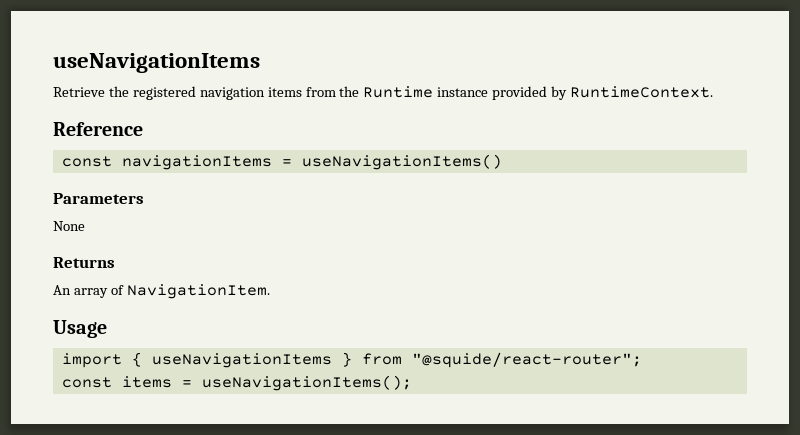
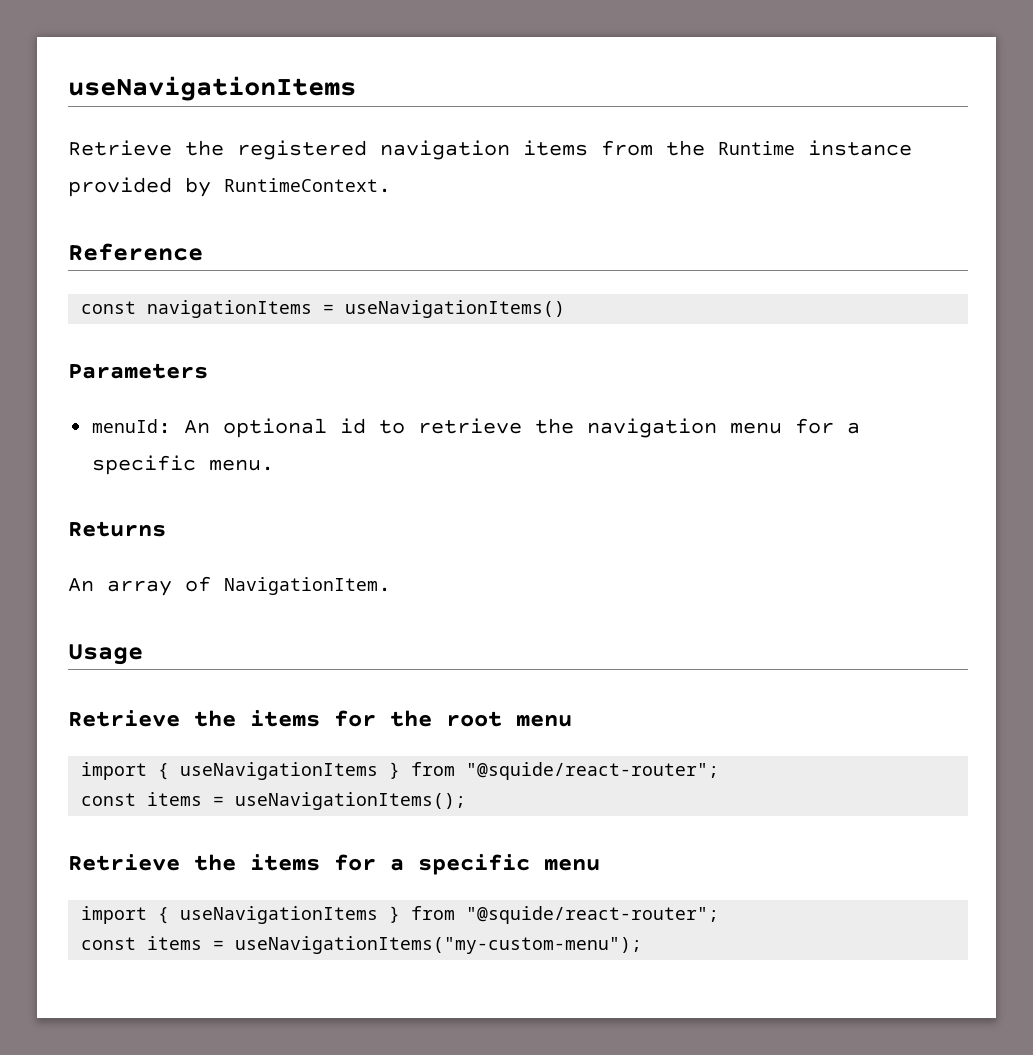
- None
+ menuId: An optional id to retrieve the navigation menu for a specific menu.
+ Retrieve the items for the root menu
+ Retrieve the items for a specific menu
+ import { useNavigationItems } from "@squide/react-router";
+ const items = useNavigationItems("my-custom-menu");

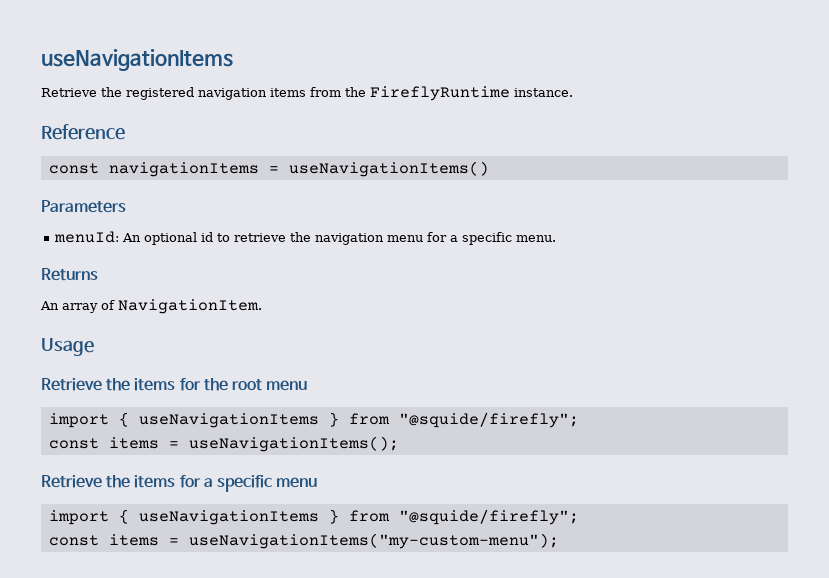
- Retrieve the registered navigation items from the Runtime instance provided by RuntimeContext.
+ Retrieve the registered navigation items from the FireflyRuntime instance.
  Retrieve the items for the root menu
- import { useNavigationItems } from "@squide/react-router";
+ import { useNavigationItems } from "@squide/firefly";
  Retrieve the items for a specific menu
- import { useNavigationItems } from "@squide/react-router";
+ import { useNavigationItems } from "@squide/firefly";

